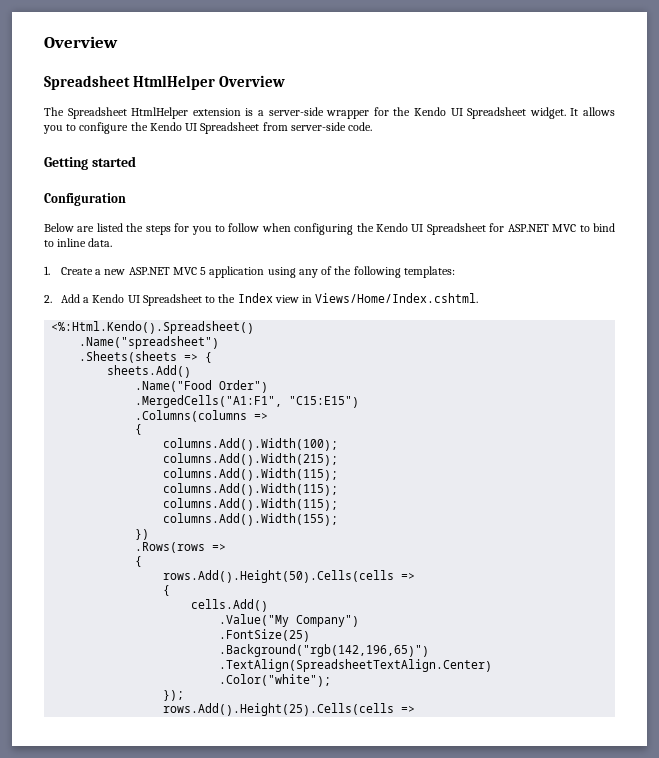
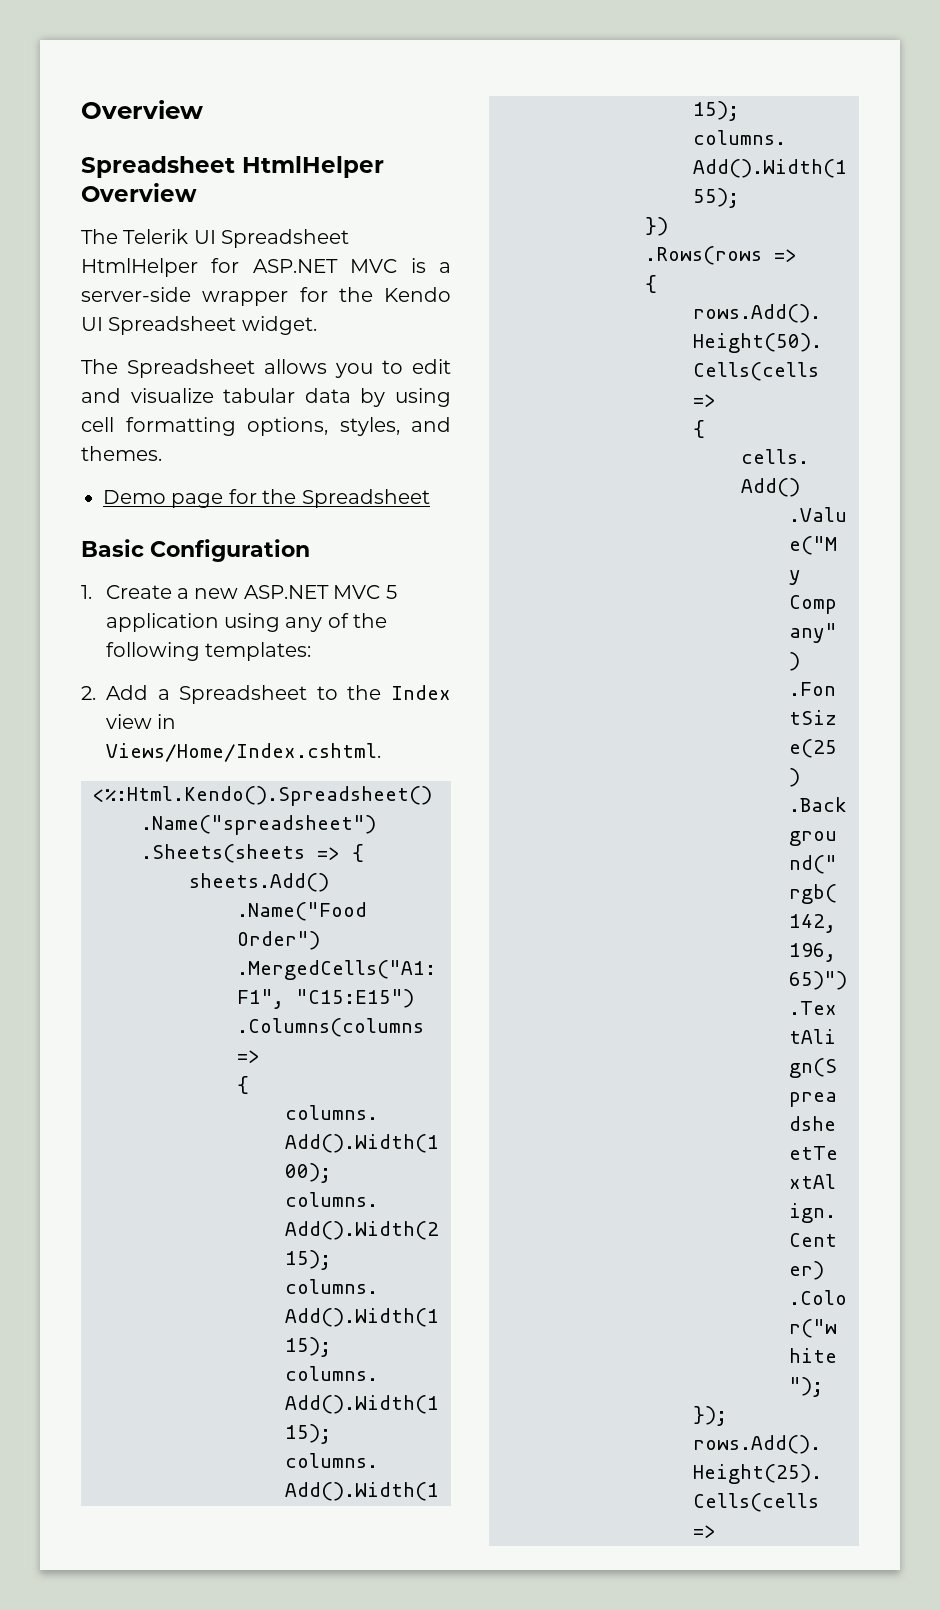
- The Spreadsheet HtmlHelper extension is a server-side wrapper for the Kendo UI Spreadsheet widget. It allows you to configure the Kendo UI Spreadsheet from server-side code.
- Getting started
- Configuration
- Below are listed the steps for you to follow when configuring the Kendo UI Spreadsheet for ASP.NET MVC to bind to inline data.
+ The Telerik UI Spreadsheet HtmlHelper for ASP.NET MVC is a server-side wrapper for the Kendo UI Spreadsheet widget.
+ The Spreadsheet allows you to edit and visualize tabular data by using cell formatting options, styles, and themes.
+ Demo page for the Spreadsheet
+ Basic Configuration
- 2. Add a Kendo UI Spreadsheet to the Index view in Views/Home/Index.cshtml.
+ 2. Add a Spreadsheet to the Index view in Views/Home/Index.cshtml.

